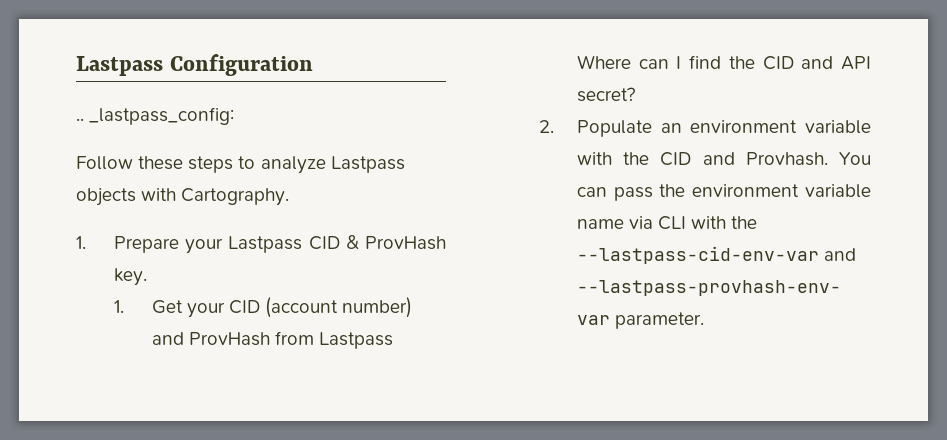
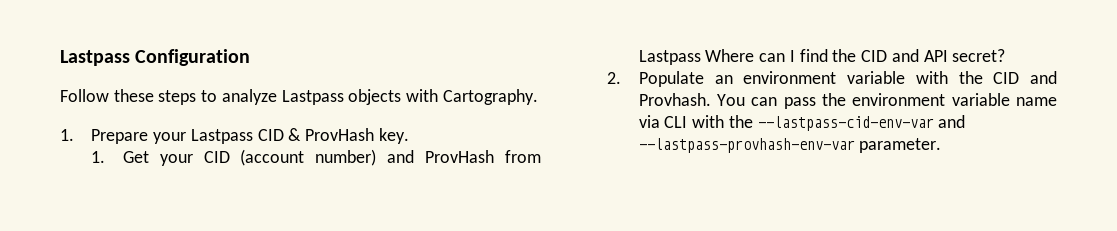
- .. _lastpass_config:

